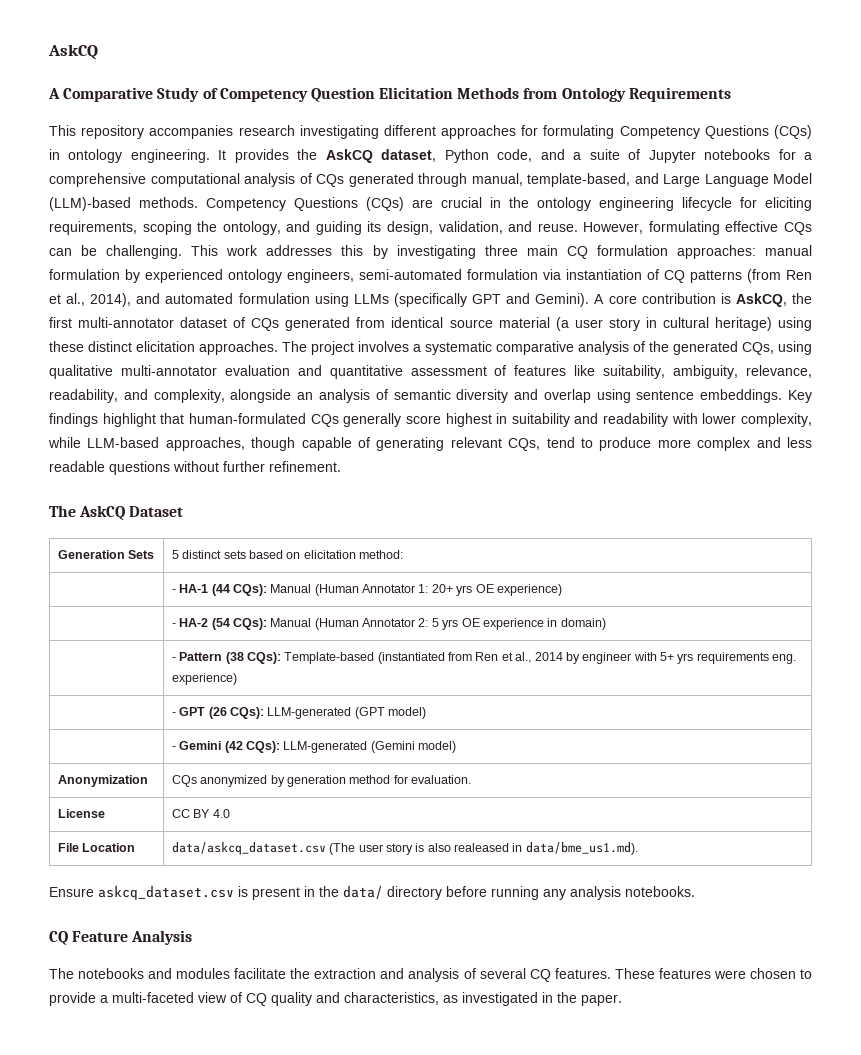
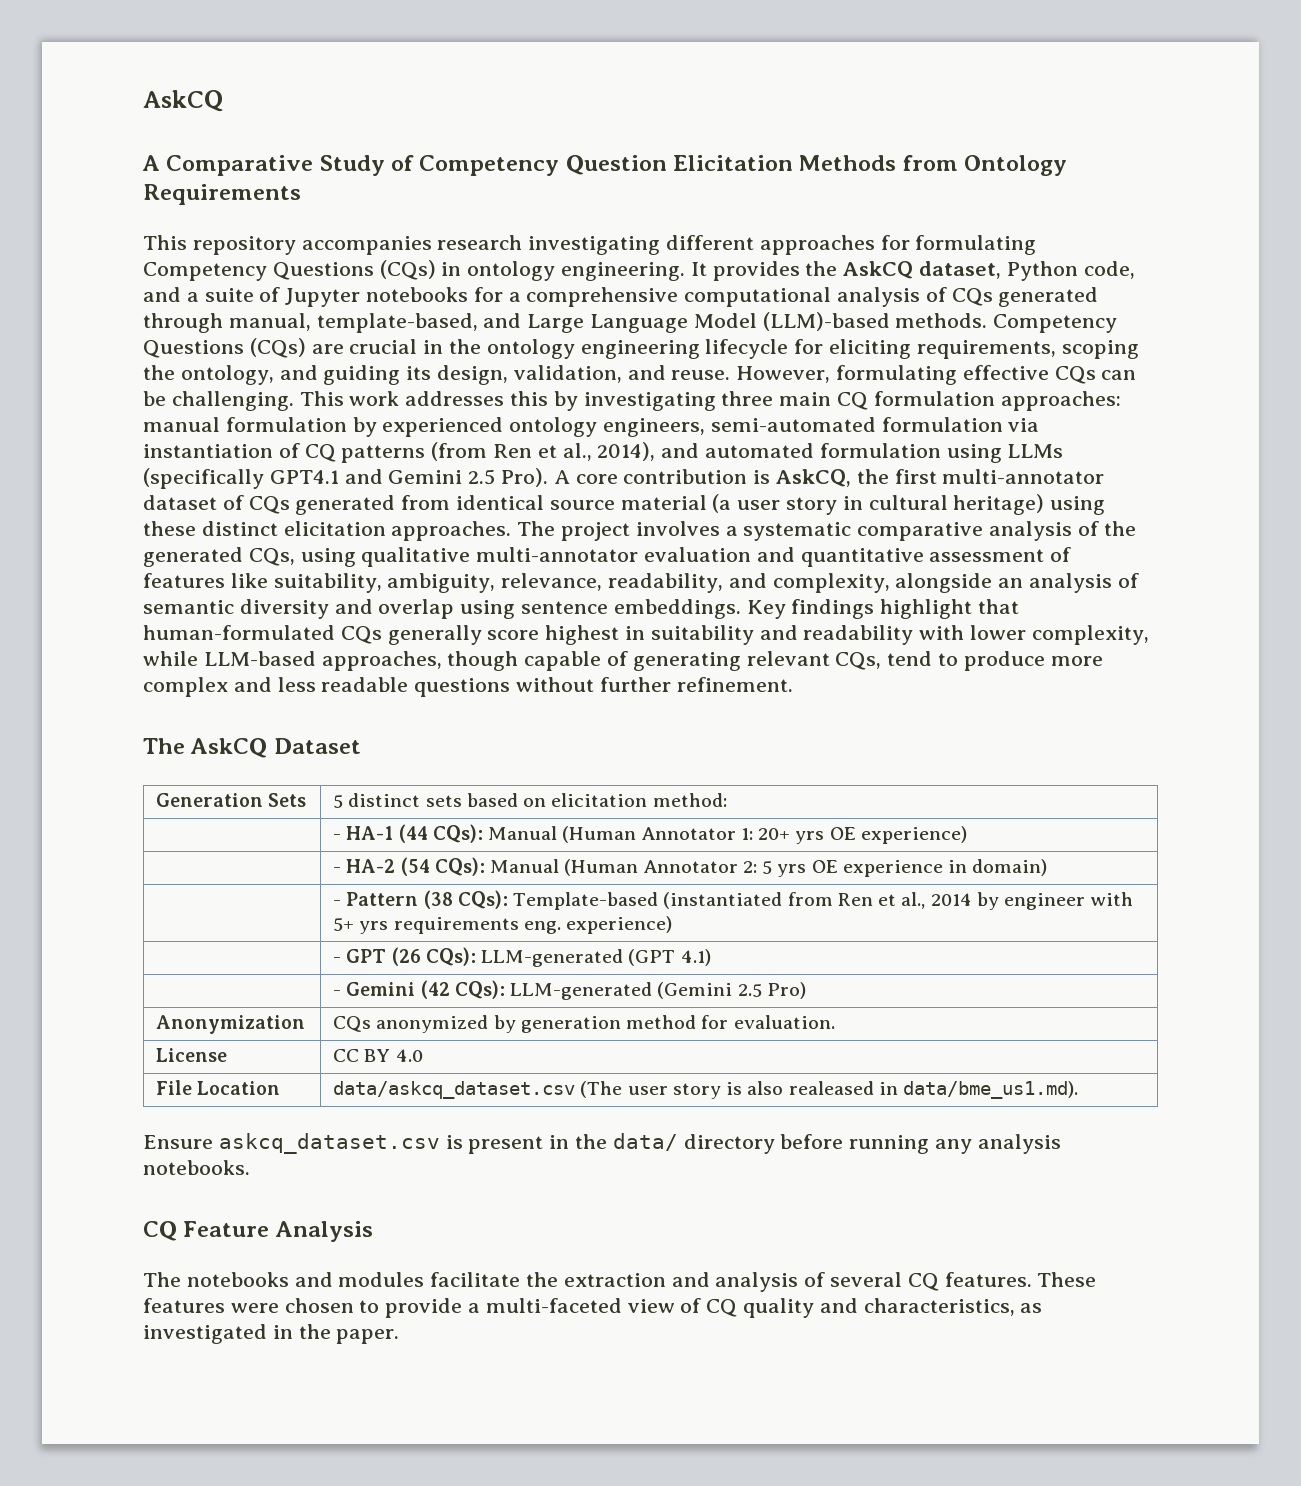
- This work addresses this by investigating three main CQ formulation approaches: manual formulation by experienced ontology engineers, semi-automated formulation via instantiation of CQ patterns (from Ren et al., 2014), and automated formulation using LLMs (specifically GPT and Gemini).
+ This work addresses this by investigating three main CQ formulation approaches: manual formulation by experienced ontology engineers, semi-automated formulation via instantiation of CQ patterns (from Ren et al., 2014), and automated formulation using LLMs (specifically GPT4.1 and Gemini 2.5 Pro).
- | - GPT (26 CQs): LLM-generated (GPT model)
+ | - GPT (26 CQs): LLM-generated (GPT 4.1)
- | - Gemini (42 CQs): LLM-generated (Gemini model)
+ | - Gemini (42 CQs): LLM-generated (Gemini 2.5 Pro)

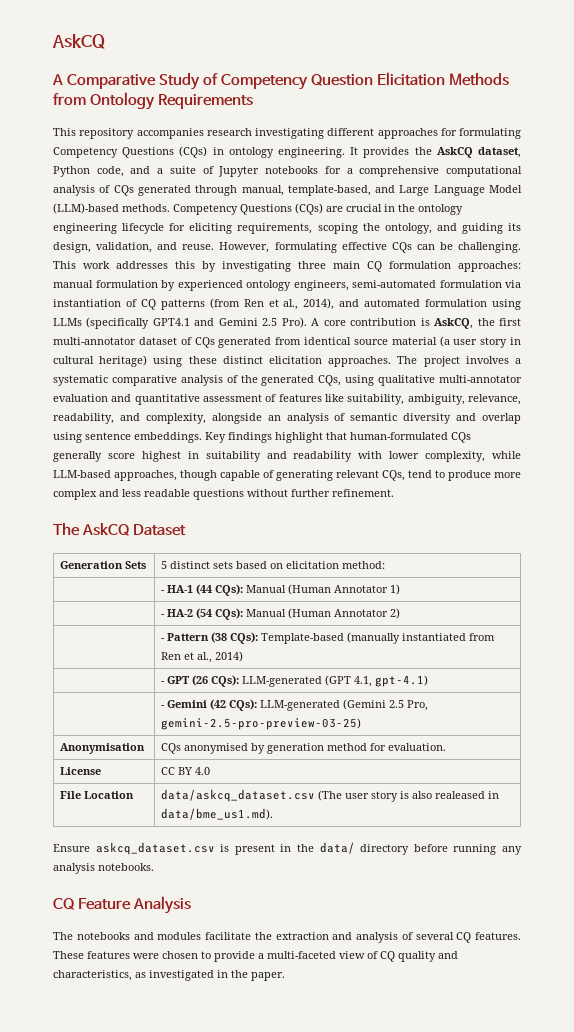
- | - HA-1 (44 CQs): Manual (Human Annotator 1: 20+ yrs OE experience)
+ | - HA-1 (44 CQs): Manual (Human Annotator 1)
- | - HA-2 (54 CQs): Manual (Human Annotator 2: 5 yrs OE experience in domain)
+ | - HA-2 (54 CQs): Manual (Human Annotator 2)
- | - Pattern (38 CQs): Template-based (instantiated from Ren et al., 2014 by engineer with 5+ yrs requirements eng. experience)
+ | - Pattern (38 CQs): Template-based (manually instantiated from Ren et al., 2014)
- | - GPT (26 CQs): LLM-generated (GPT 4.1)
+ | - GPT (26 CQs): LLM-generated (GPT 4.1, gpt-4.1)
- | - Gemini (42 CQs): LLM-generated (Gemini 2.5 Pro)
- Anonymization | CQs anonymized by generation method for evaluation.
+ | - Gemini (42 CQs): LLM-generated (Gemini 2.5 Pro, gemini-2.5-pro-preview-03-25)
+ Anonymisation | CQs anonymised by generation method for evaluation.

